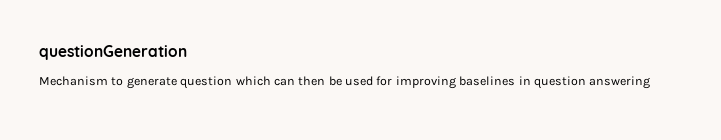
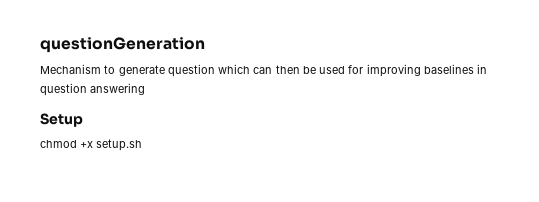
+ Setup
+ chmod +x setup.sh

